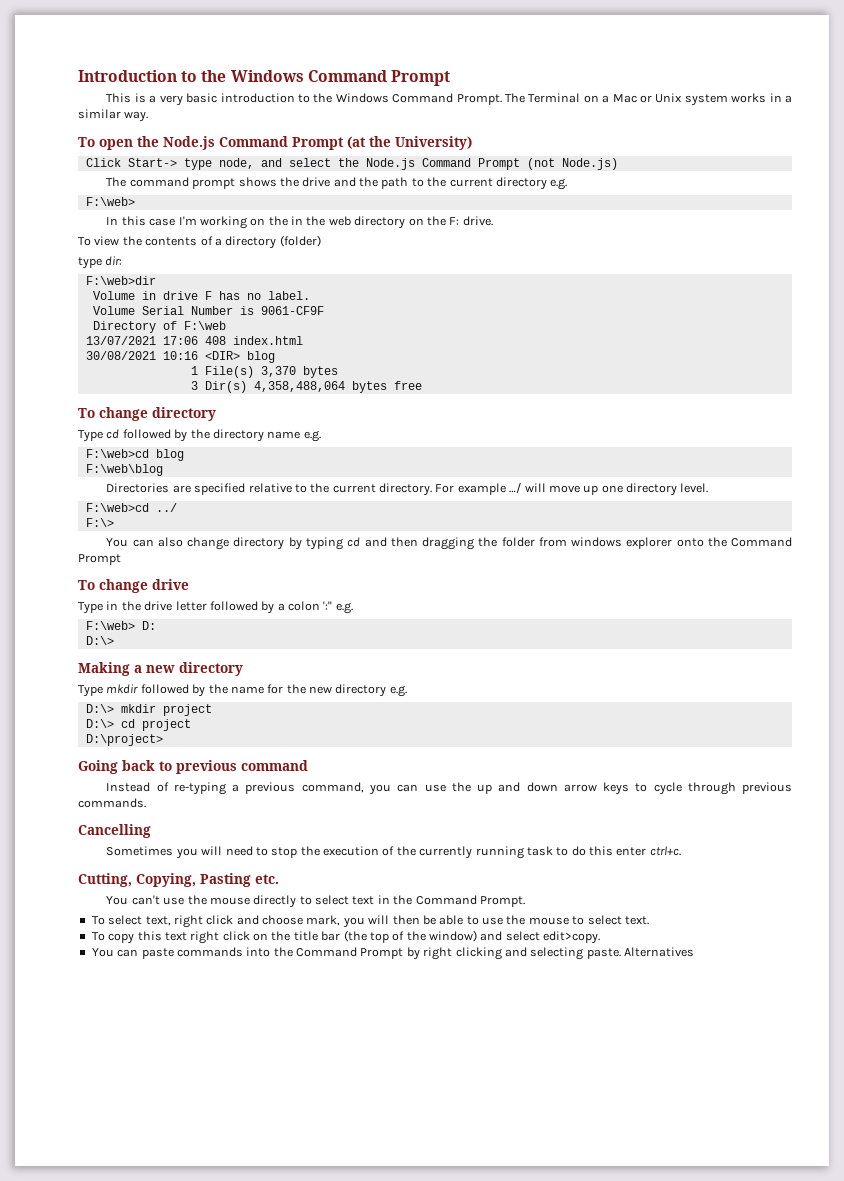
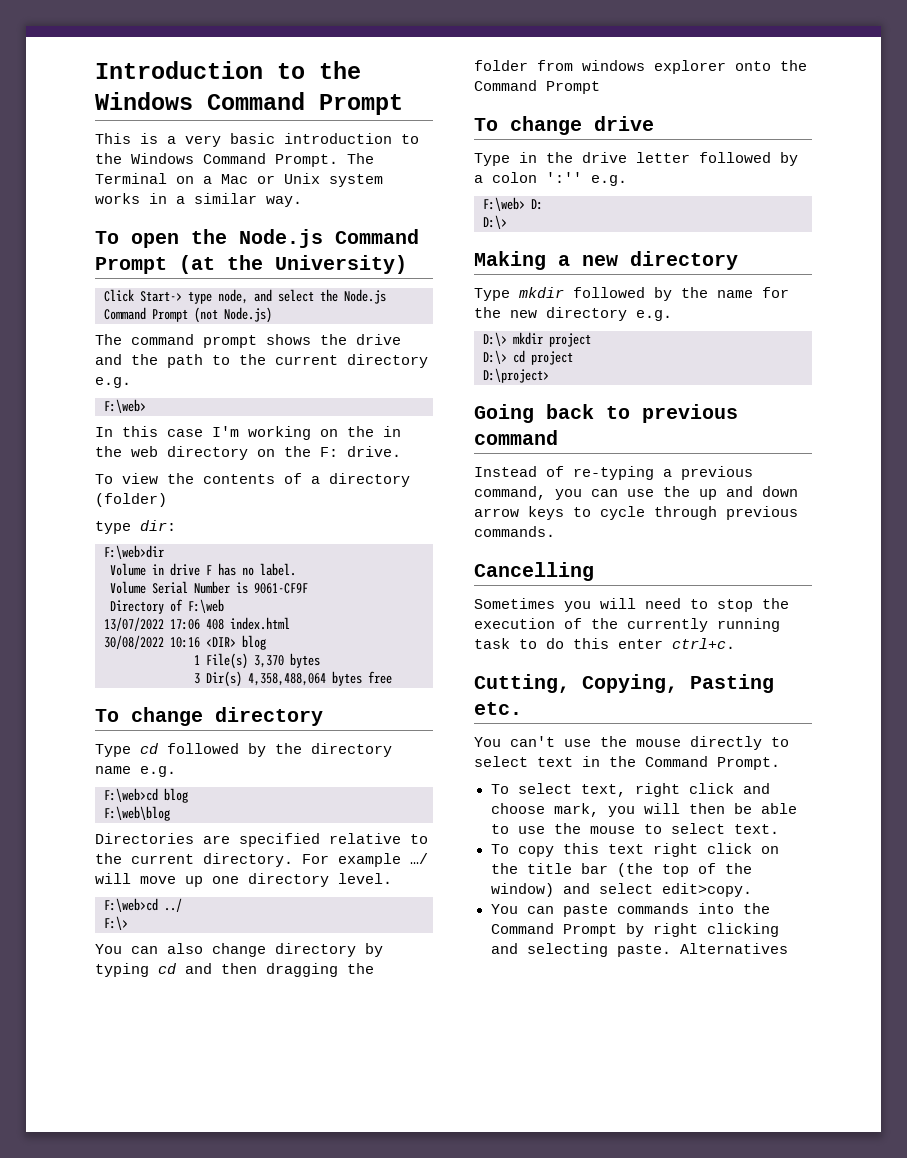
- 13/07/2021 17:06 408 index.html
+ 13/07/2022 17:06 408 index.html
- 30/08/2021 10:16 <DIR> blog
+ 30/08/2022 10:16 <DIR> blog

